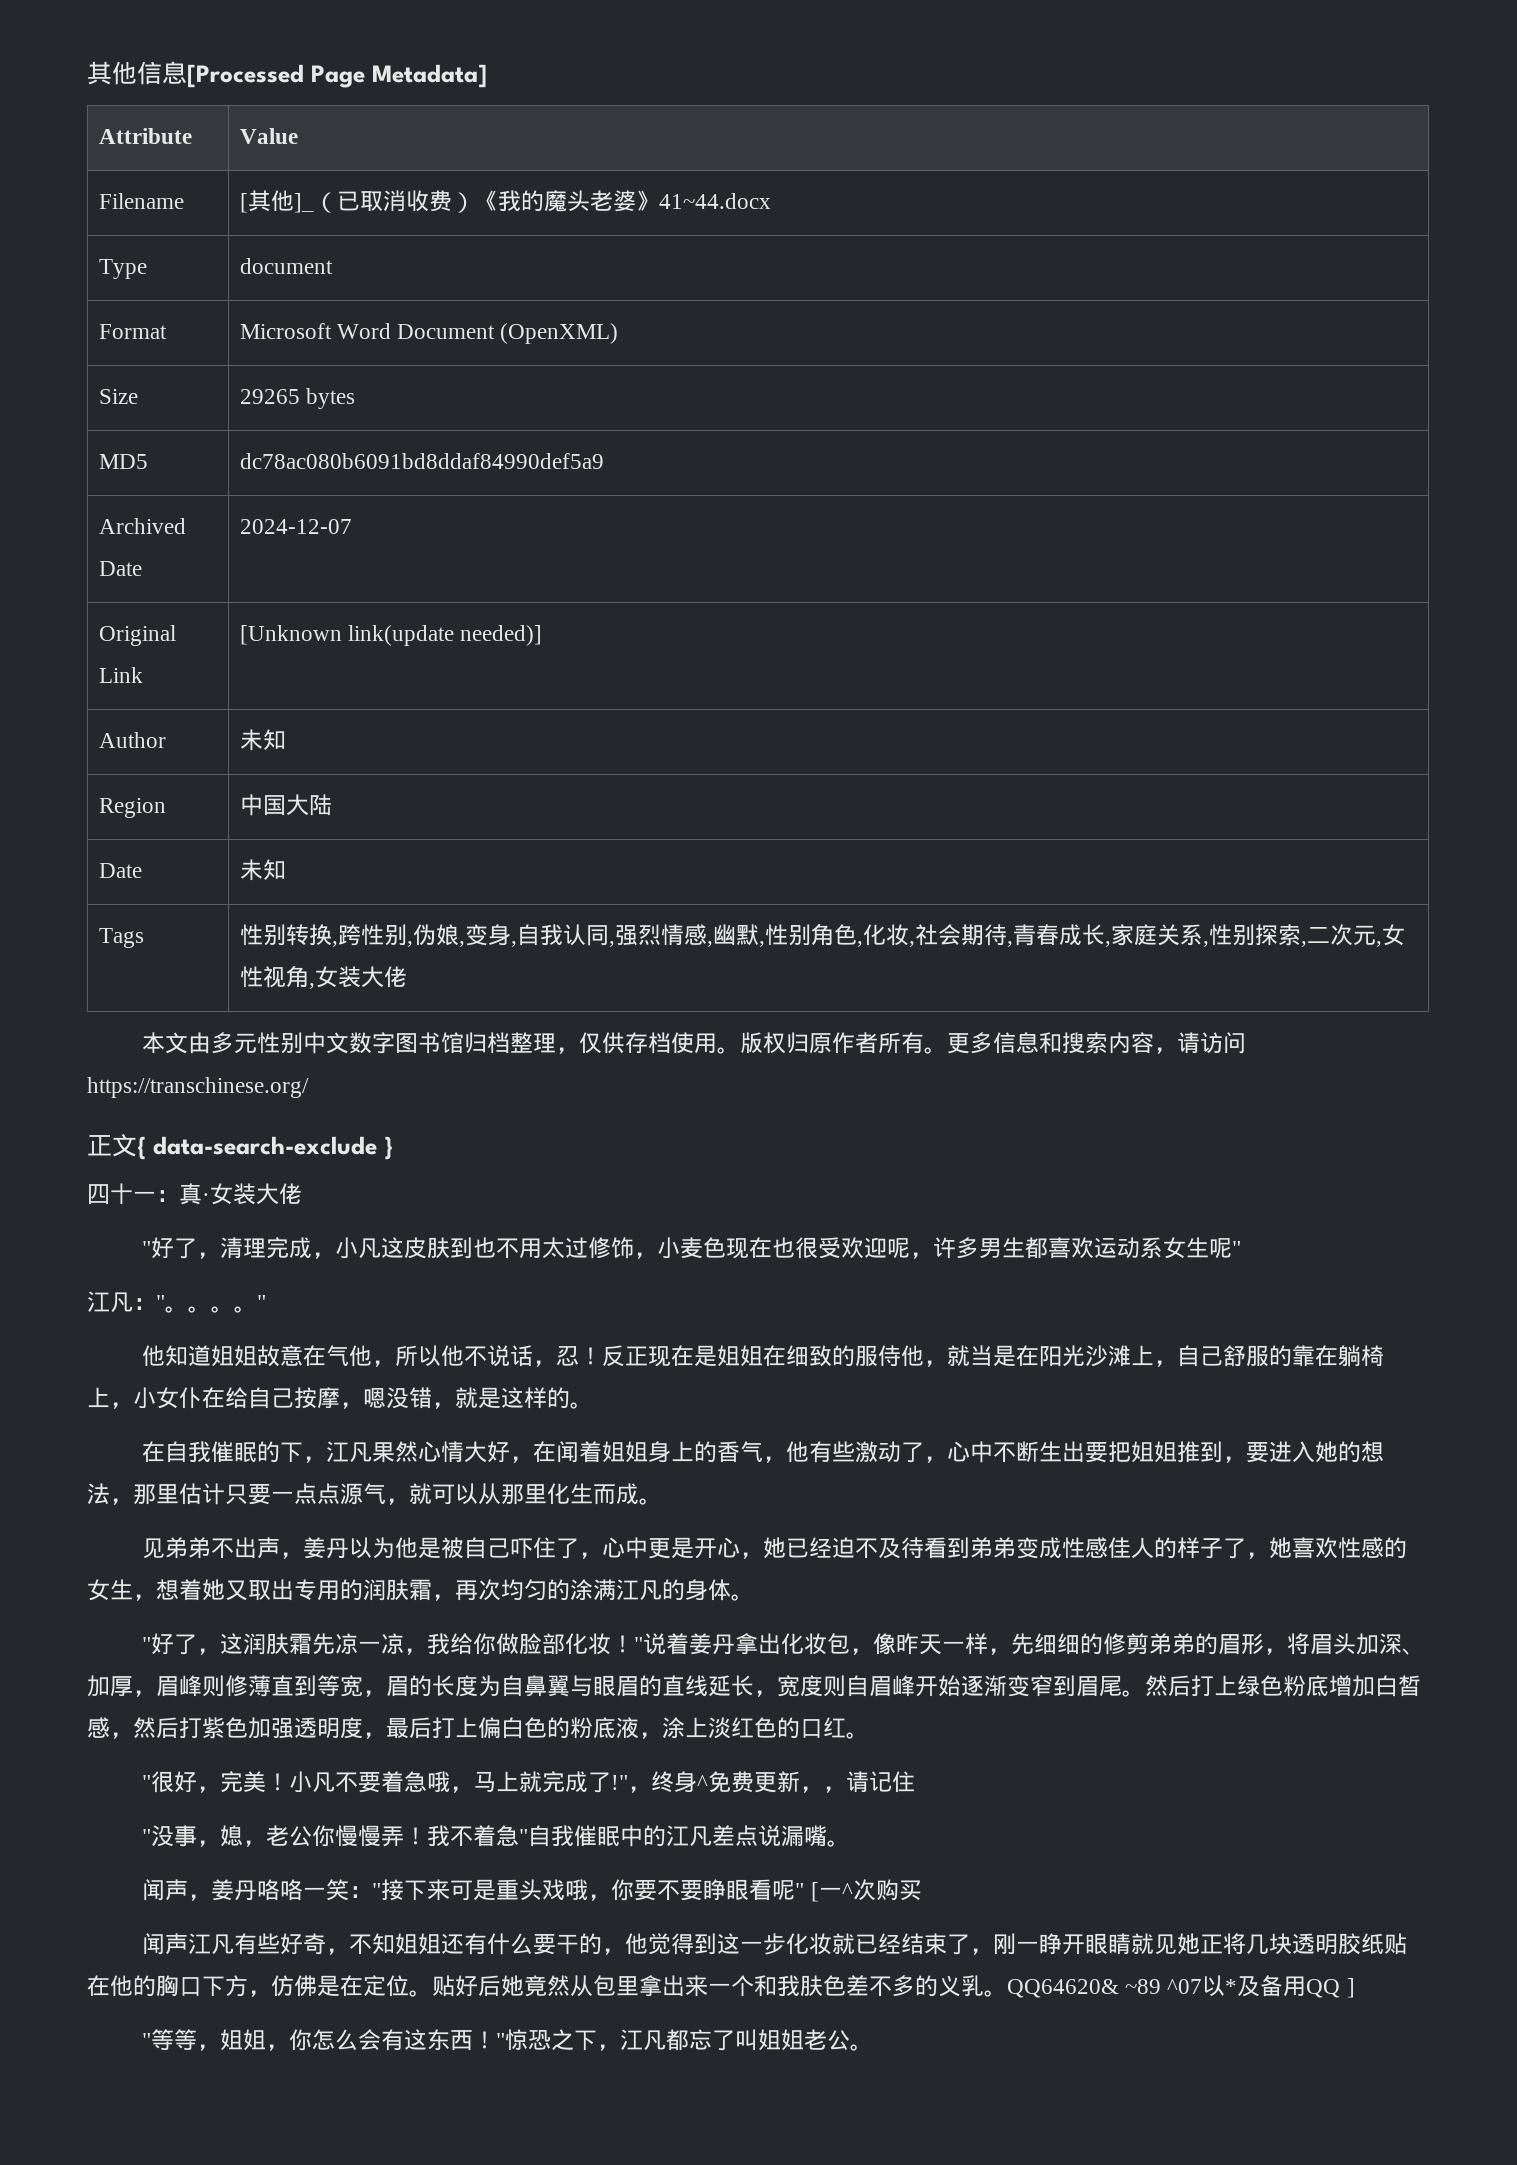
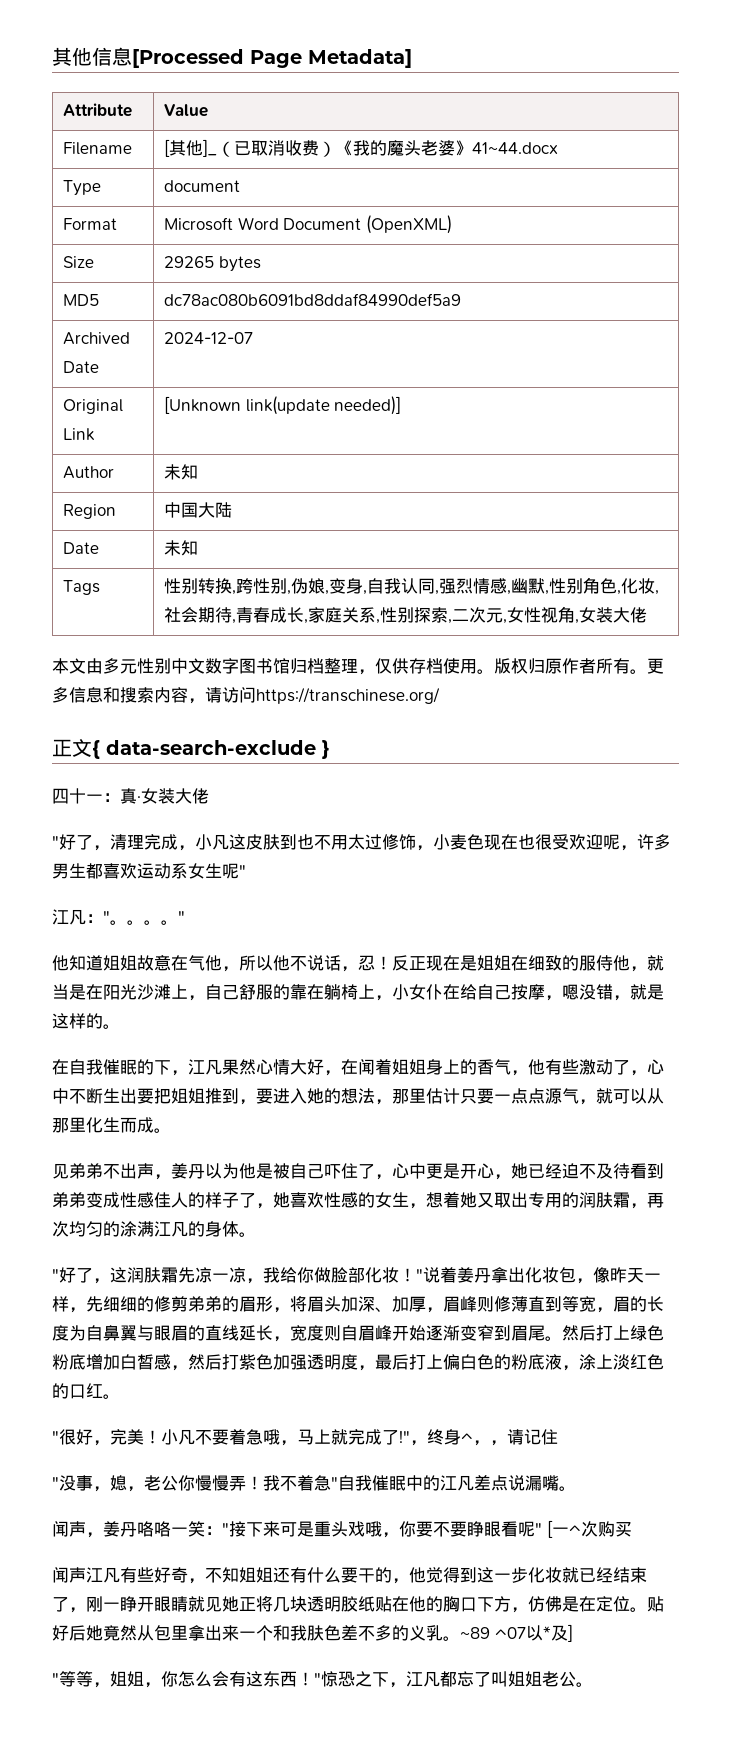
- ，终身^免费更新，，请记住
+ ，终身^，，请记住
- QQ64620& ~89 ^07以*及备用QQ ]
+ ~89 ^07以*及]

